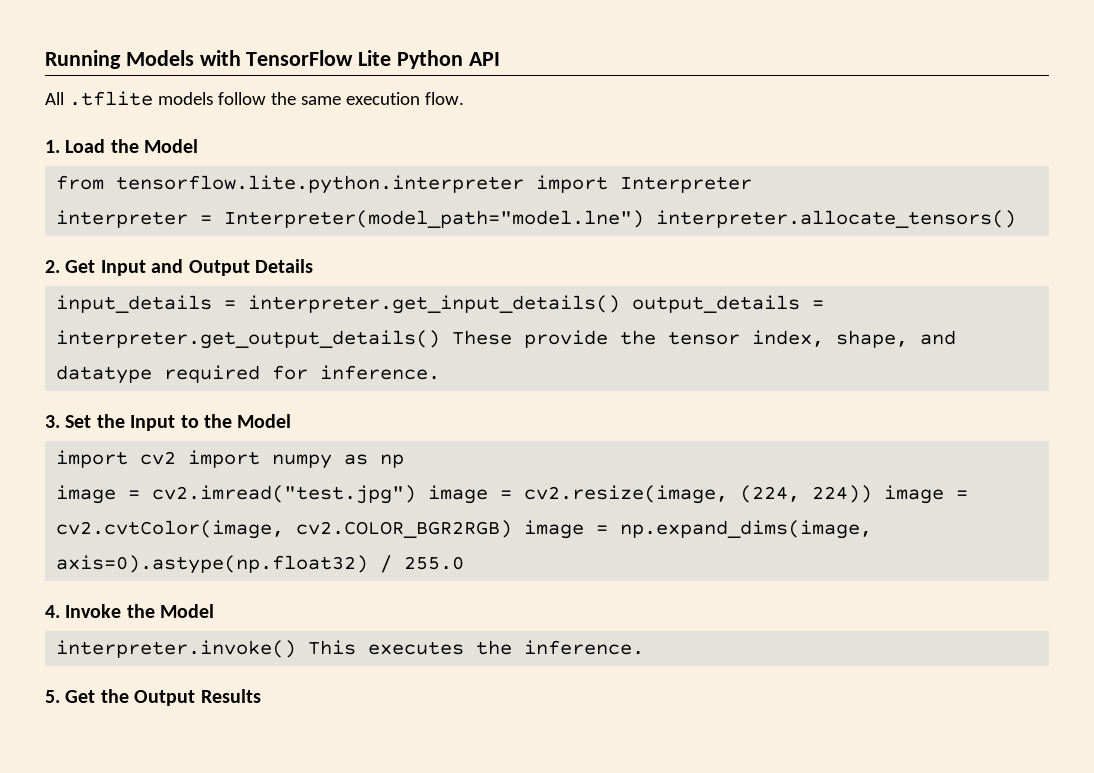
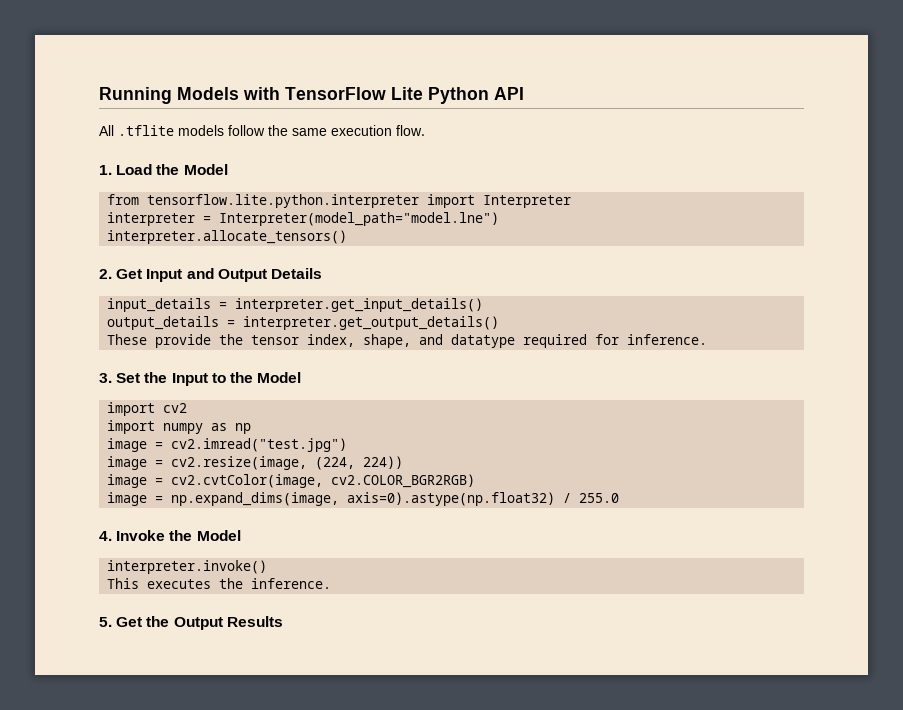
- interpreter = Interpreter(model_path="model.lne") interpreter.allocate_tensors()
+ interpreter = Interpreter(model_path="model.lne")
+ interpreter.allocate_tensors()
- input_details = interpreter.get_input_details() output_details = interpreter.get_output_details() These provide the tensor index, shape, and datatype required for inference.
+ input_details = interpreter.get_input_details()
+ output_details = interpreter.get_output_details()
+ These provide the tensor index, shape, and datatype required for inference.
- import cv2 import numpy as np
+ import cv2
+ import numpy as np
- image = cv2.imread("test.jpg") image = cv2.resize(image, (224, 224)) image = cv2.cvtColor(image, cv2.COLOR_BGR2RGB) image = np.expand_dims(image, axis=0).astype(np.float32) / 255.0
+ image = cv2.imread("test.jpg")
+ image = cv2.resize(image, (224, 224))
+ image = cv2.cvtColor(image, cv2.COLOR_BGR2RGB)
+ image = np.expand_dims(image, axis=0).astype(np.float32) / 255.0
- interpreter.invoke() This executes the inference.
+ interpreter.invoke()
+ This executes the inference.

